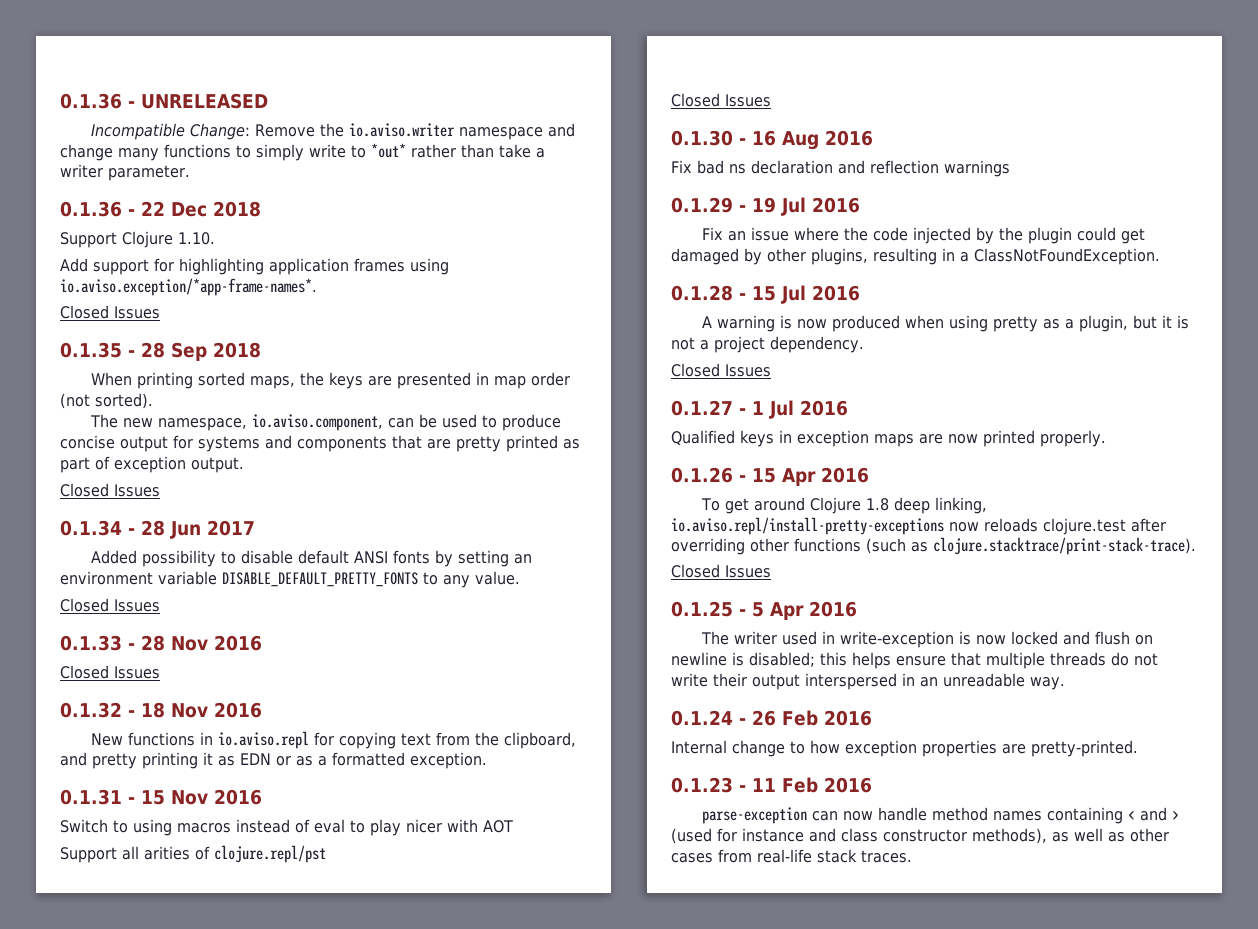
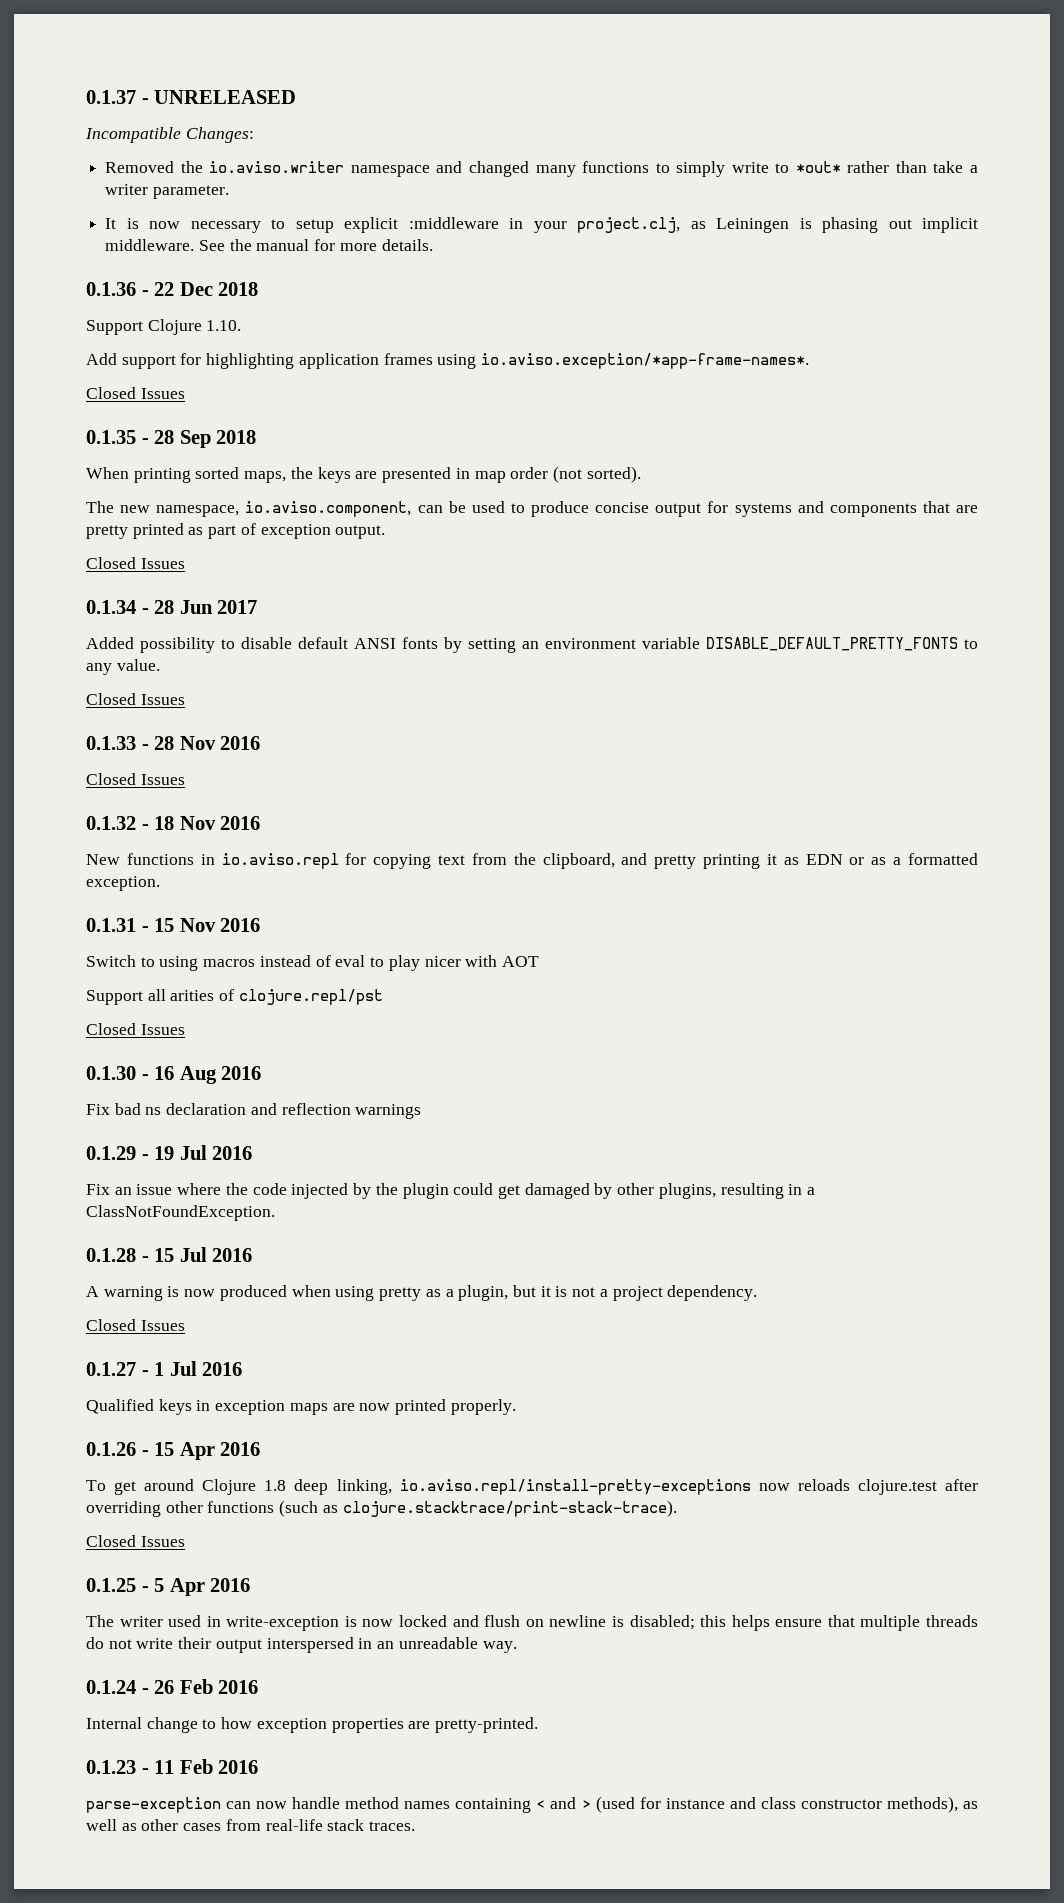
- 0.1.36 - UNRELEASED
+ 0.1.37 - UNRELEASED
- Incompatible Change: Remove the io.aviso.writer namespace and change many functions to simply write to *out* rather than take a writer parameter.
+ Incompatible Changes:
+ Removed the io.aviso.writer namespace and changed many functions to simply write to *out* rather than take a writer parameter.
+ It is now necessary to setup explicit :middleware in your project.clj, as Leiningen is phasing out implicit middleware. See the manual for more details.

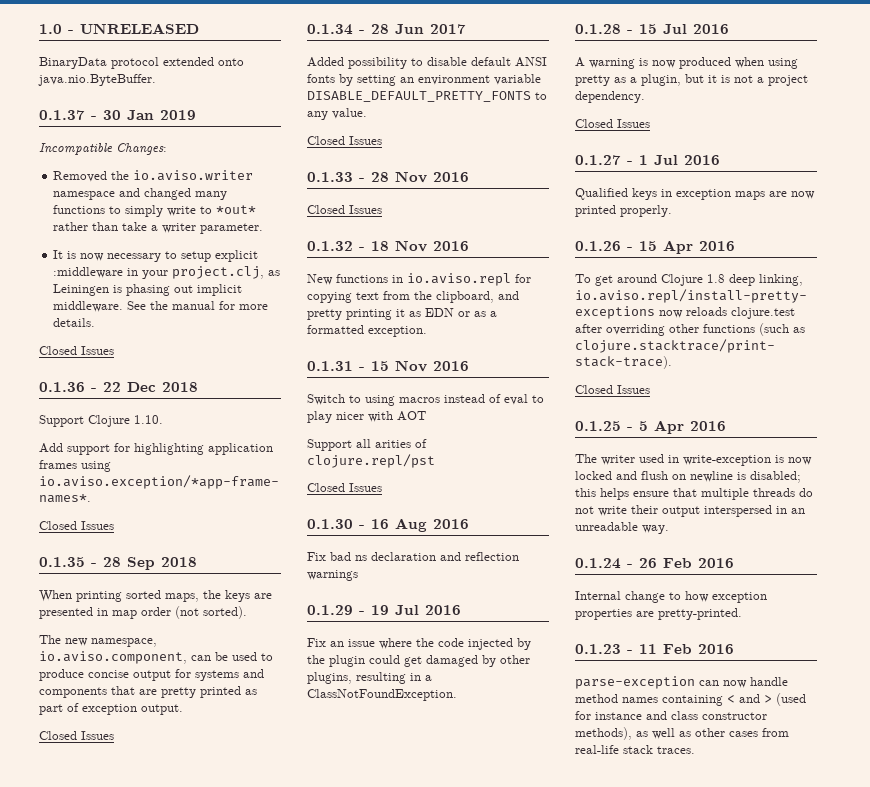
- 0.1.37 - UNRELEASED
+ 1.0 - UNRELEASED
+ BinaryData protocol extended onto java.nio.ByteBuffer.
+ 0.1.37 - 30 Jan 2019
  See the manual for more details.
+ Closed Issues

